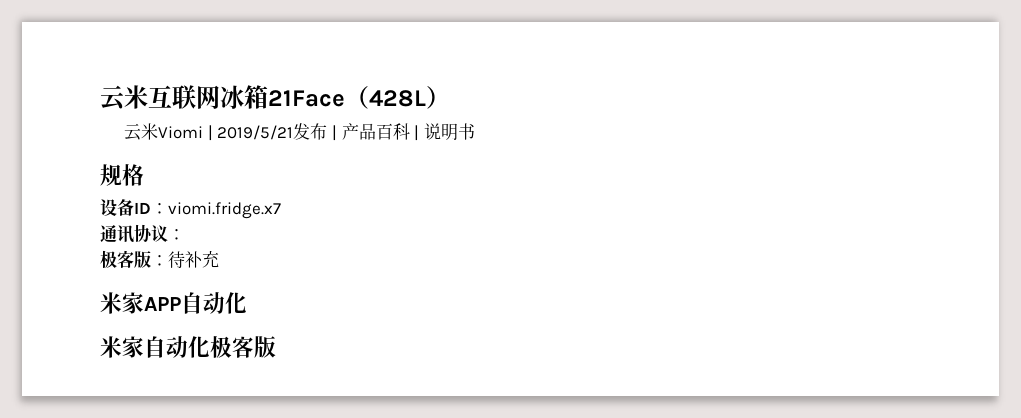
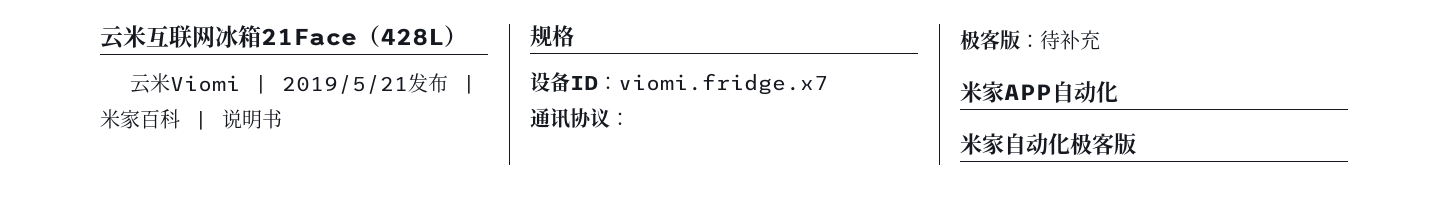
- 云米Viomi | 2019/5/21发布 | 产品百科 | 说明书
+ 云米Viomi | 2019/5/21发布 | 米家百科 | 说明书

